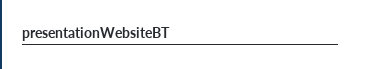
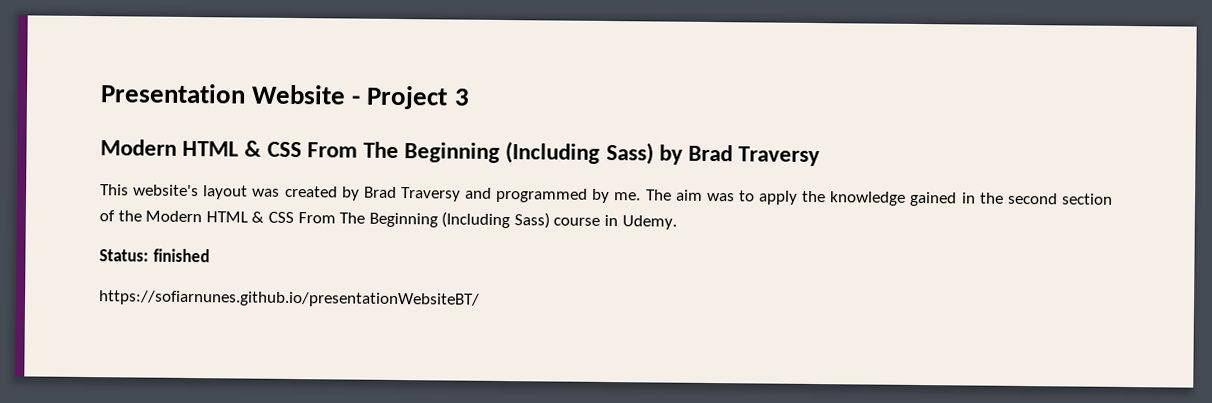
- presentationWebsiteBT
+ Presentation Website - Project 3
+ Modern HTML & CSS From The Beginning (Including Sass) by Brad Traversy
+ This website's layout was created by Brad Traversy and programmed by me. The aim was to apply the knowledge gained in the second section of the Modern HTML & CSS From The Beginning (Including Sass) course in Udemy.
+ Status: finished
+ https://sofiarnunes.github.io/presentationWebsiteBT/

